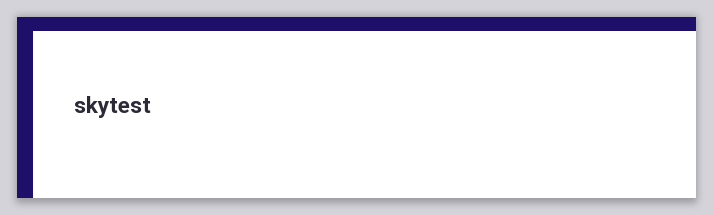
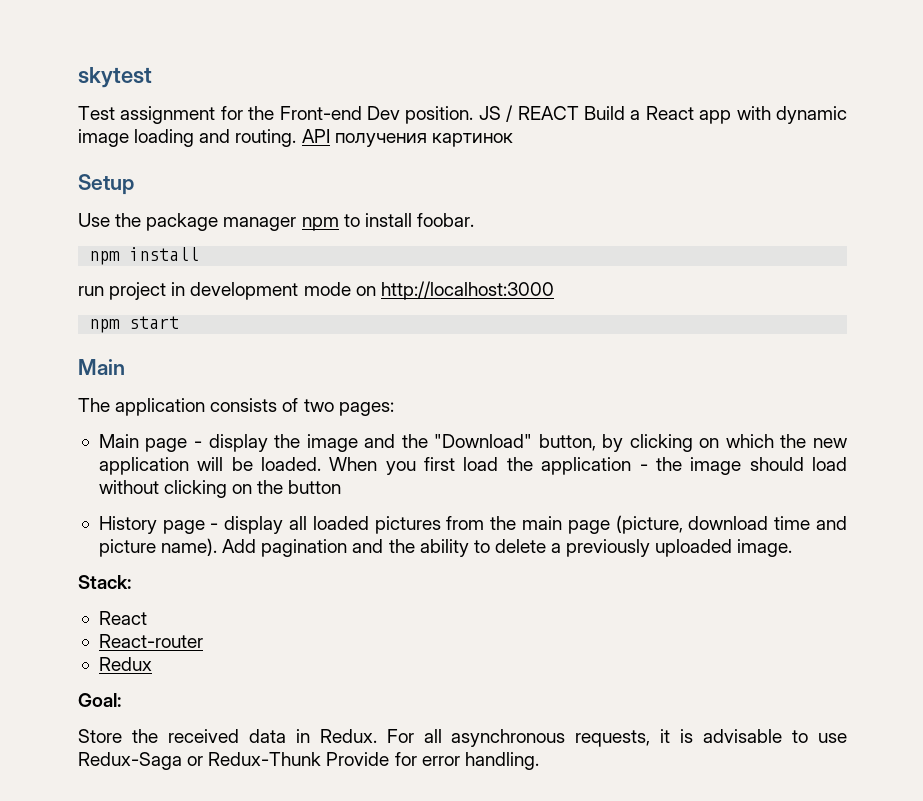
+ Test assignment for the Front-end Dev position. JS / REACT Build a React app with dynamic image loading and routing. API получения картинок
+ Setup
+ Use the package manager npm to install foobar.
+ npm install
+ run project in development mode on http://localhost:3000
+ npm start
+ Main
+ The application consists of two pages:
+ Main page - display the image and the "Download" button, by clicking on which the new application will be loaded. When you first load the application - the image should load without clicking on the button
+ History page - display all loaded pictures from the main page (picture, download time and picture name). Add pagination and the ability to delete a previously uploaded image.
+ Stack:
+ React
+ React-router
+ Redux
+ Goal:
+ Store the received data in Redux. For all asynchronous requests, it is advisable to use Redux-Saga or Redux-Thunk Provide for error handling.

